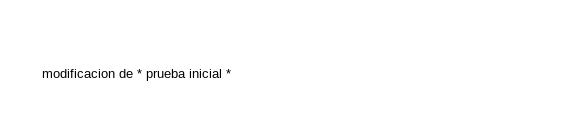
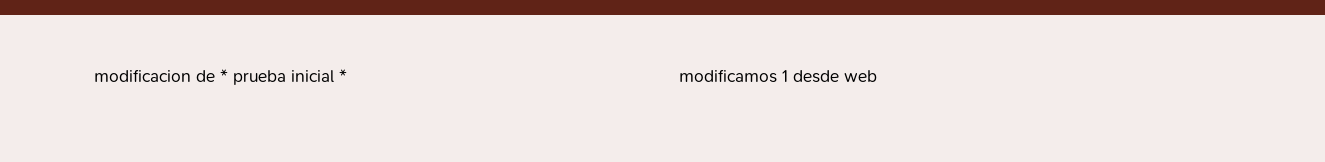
+ modificamos 1 desde web

